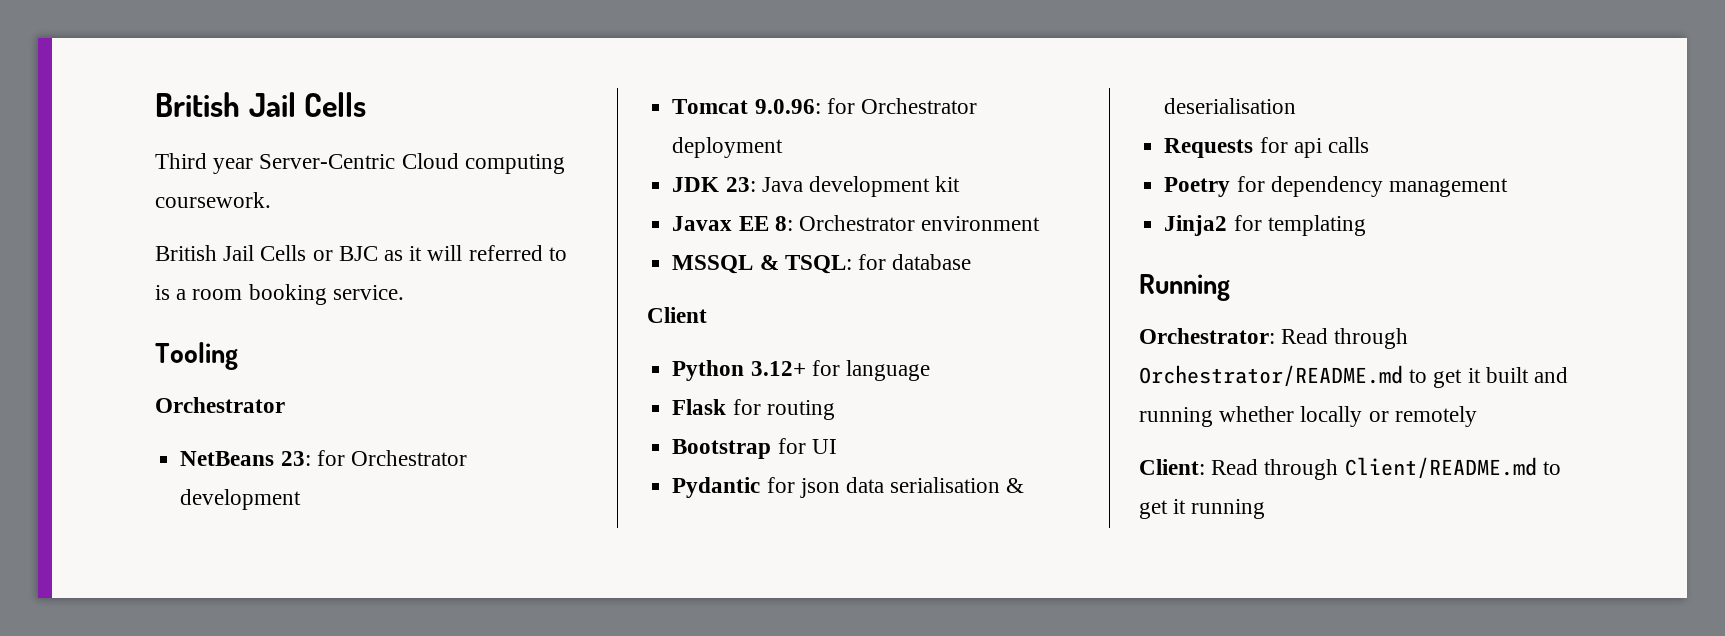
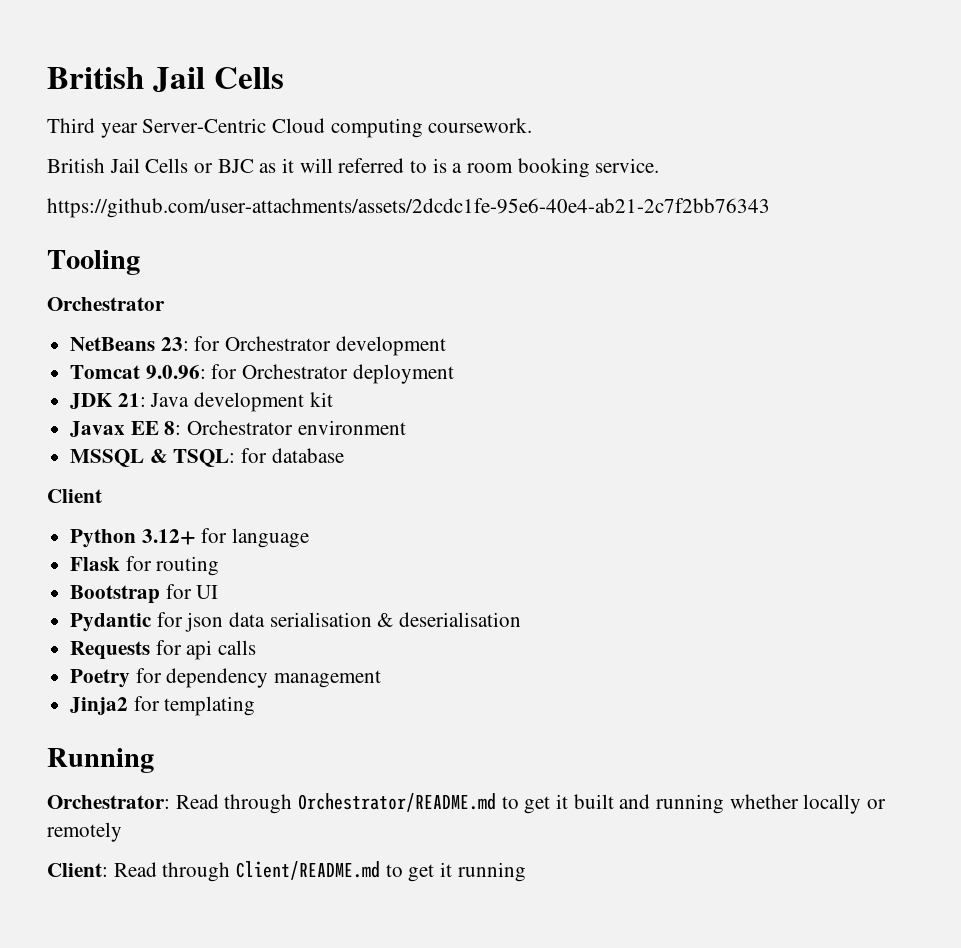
+ https://github.com/user-attachments/assets/2dcdc1fe-95e6-40e4-ab21-2c7f2bb76343
- JDK 23: Java development kit
+ JDK 21: Java development kit

